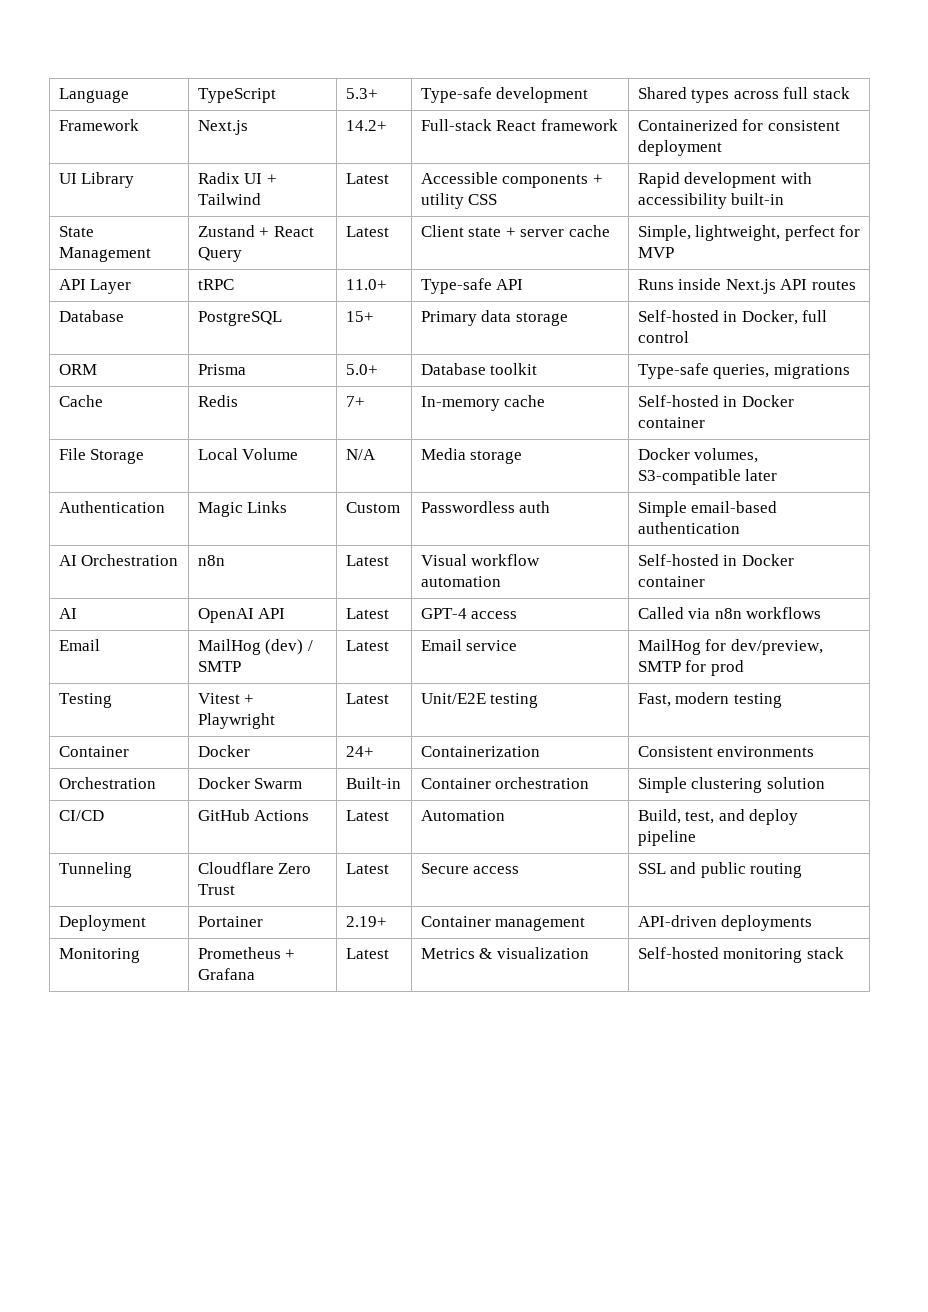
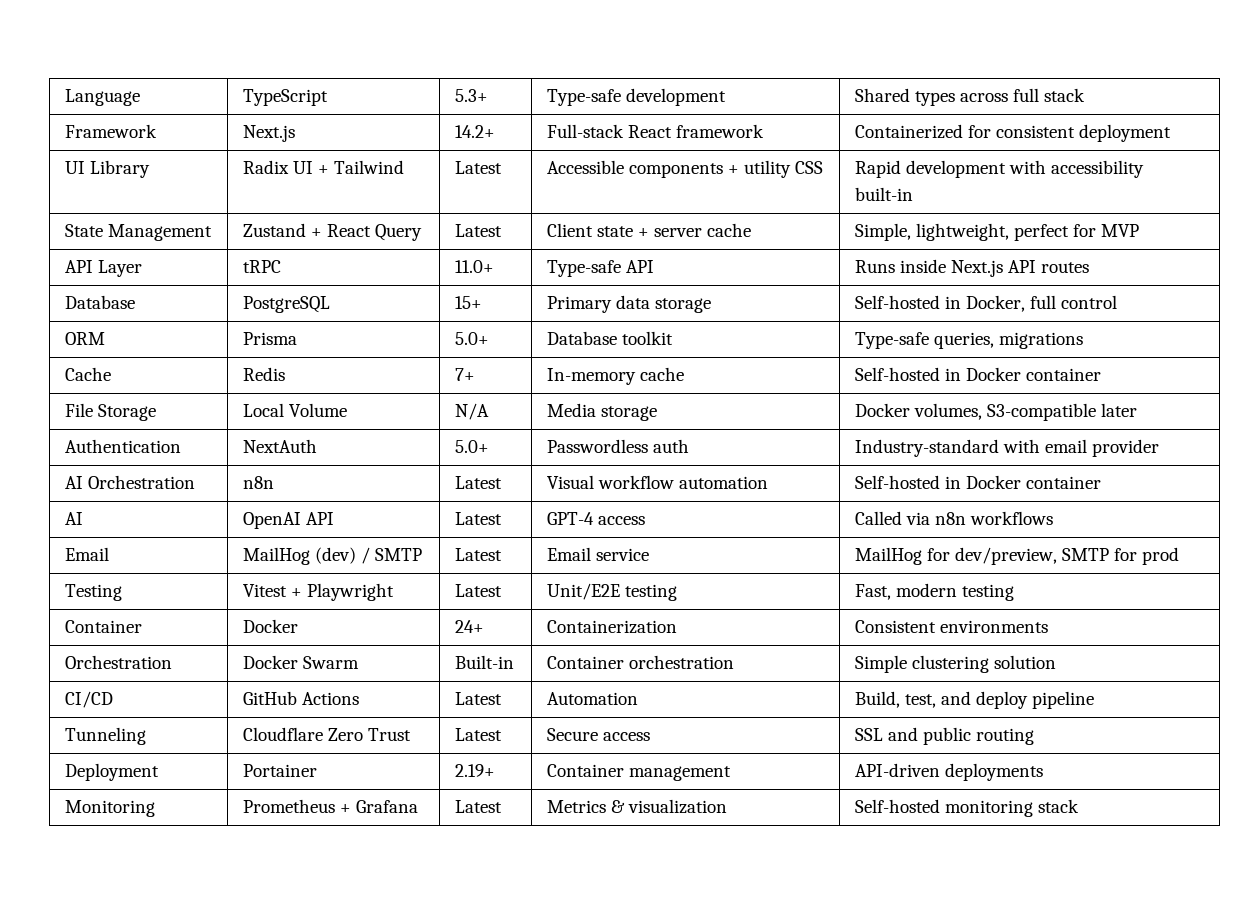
- Authentication | Magic Links | Custom | Passwordless auth | Simple email-based authentication
+ Authentication | NextAuth | 5.0+ | Passwordless auth | Industry-standard with email provider

